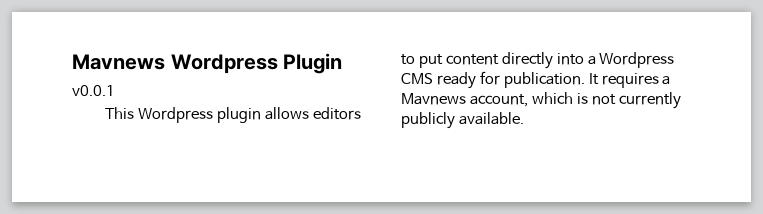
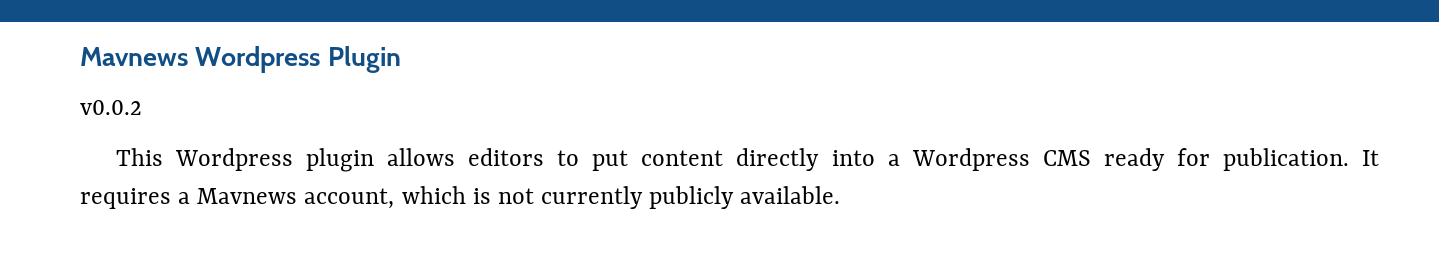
- v0.0.1
+ v0.0.2

